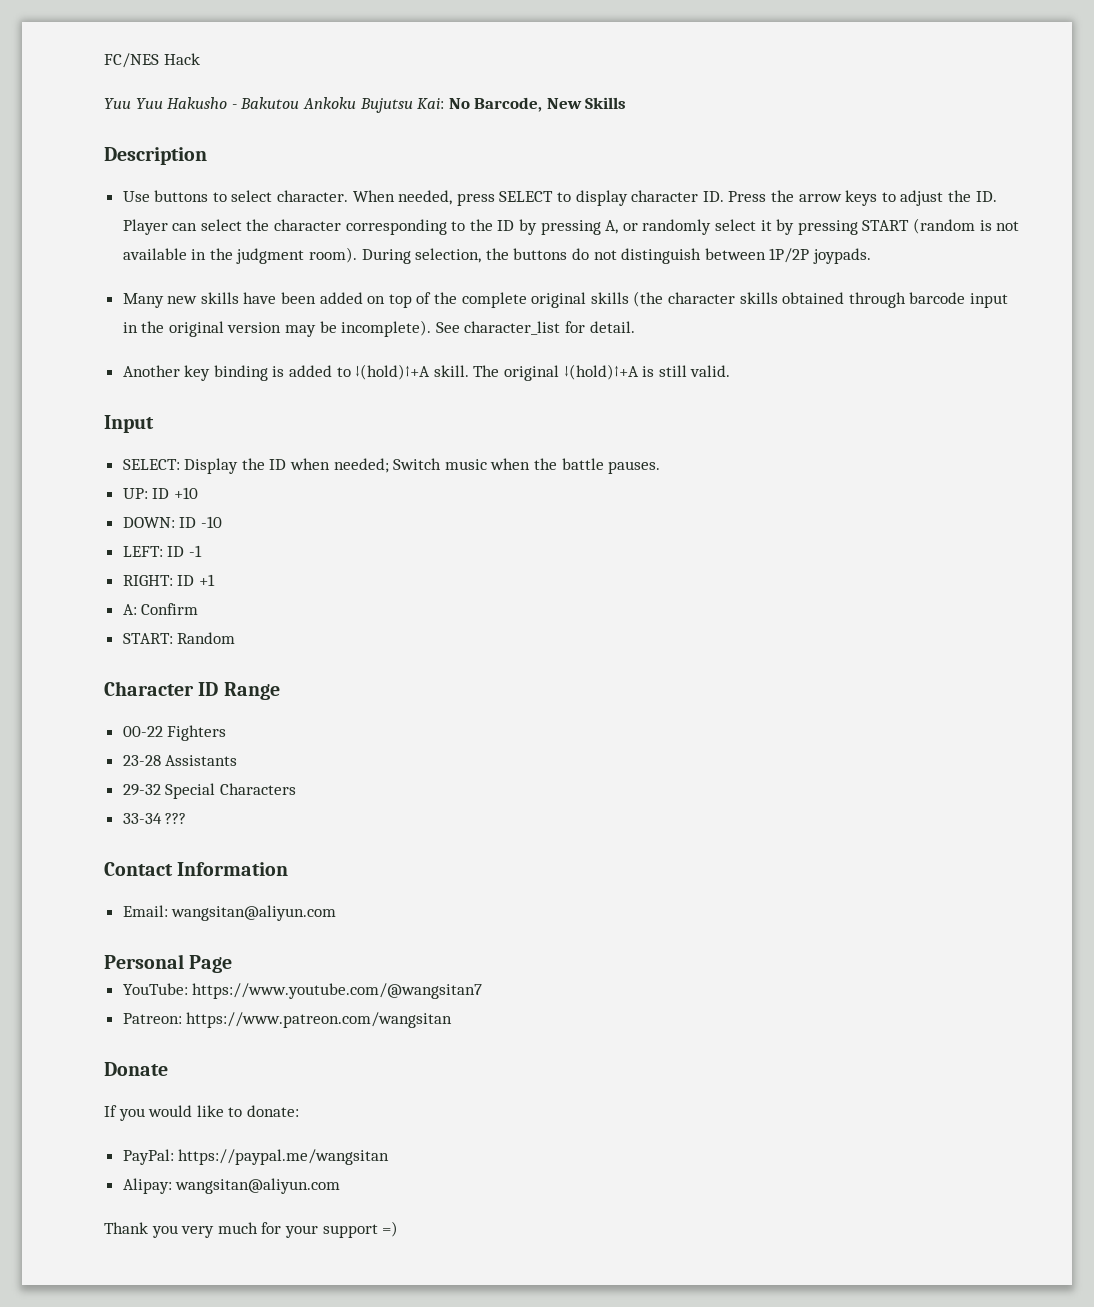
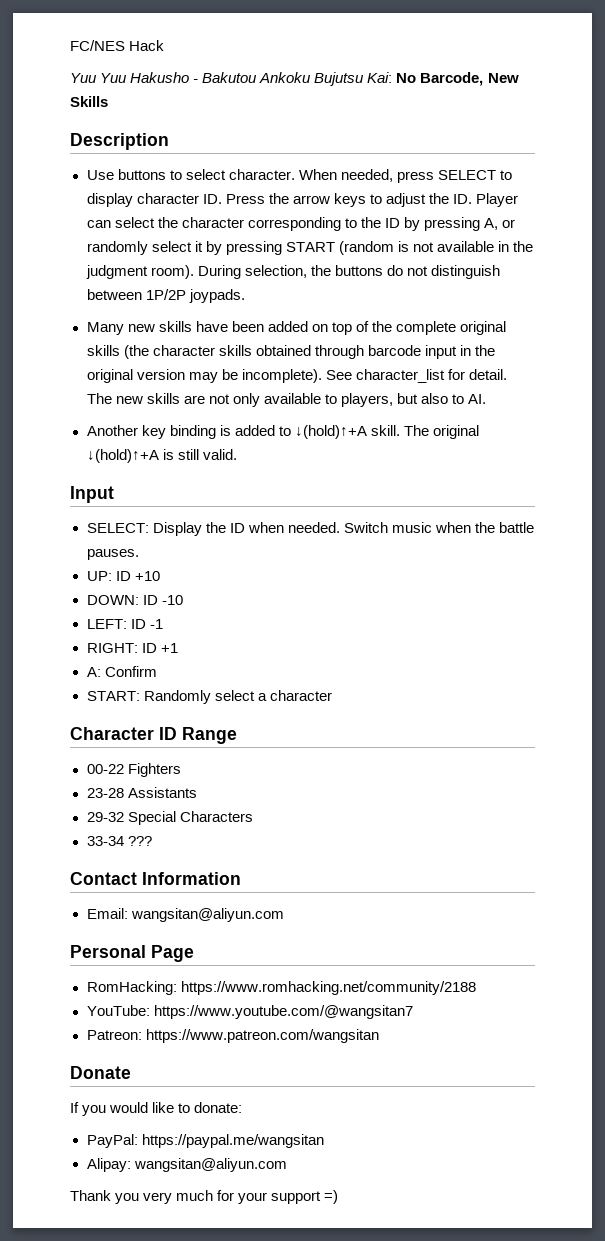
+ The new skills are not only available to players, but also to AI.
- SELECT: Display the ID when needed; Switch music when the battle pauses.
+ SELECT: Display the ID when needed. Switch music when the battle pauses.
- START: Random
+ START: Randomly select a character
+ RomHacking: https://www.romhacking.net/community/2188

